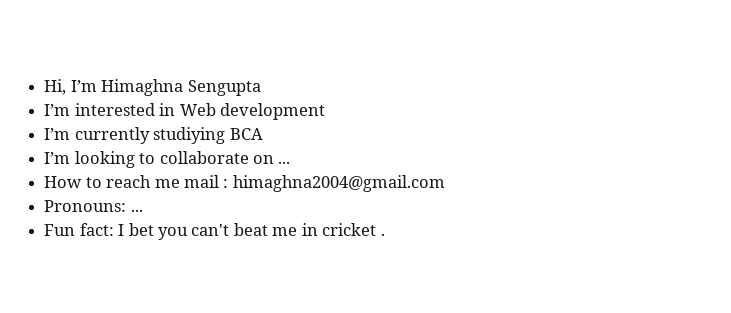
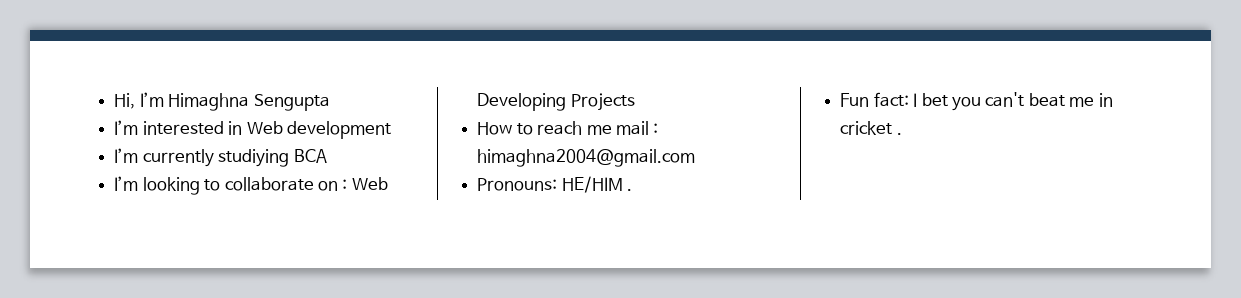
- I’m looking to collaborate on ...
+ I’m looking to collaborate on : Web Developing Projects
- Pronouns: ...
+ Pronouns: HE/HIM .

